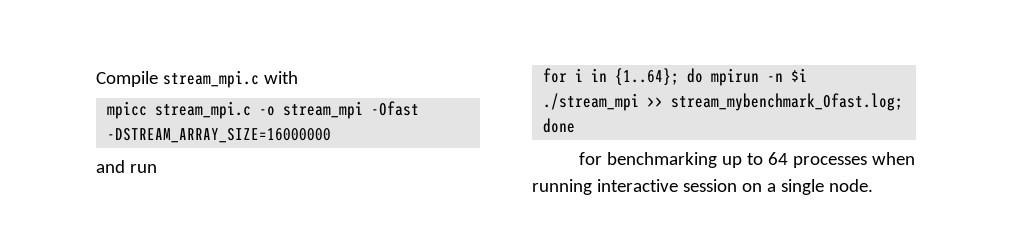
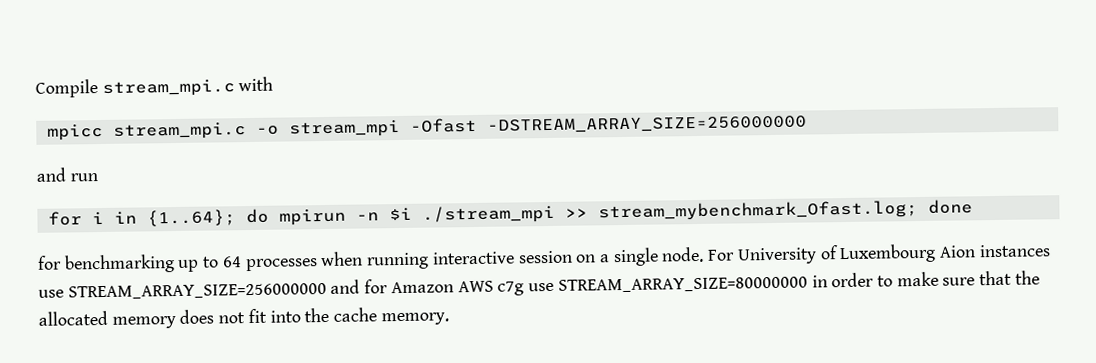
- mpicc stream_mpi.c -o stream_mpi -Ofast -DSTREAM_ARRAY_SIZE=16000000
+ mpicc stream_mpi.c -o stream_mpi -Ofast -DSTREAM_ARRAY_SIZE=256000000
+ For University of Luxembourg Aion instances use STREAM_ARRAY_SIZE=256000000 and for Amazon AWS c7g use STREAM_ARRAY_SIZE=80000000 in order to make sure that the allocated memory does not fit into the cache memory.

